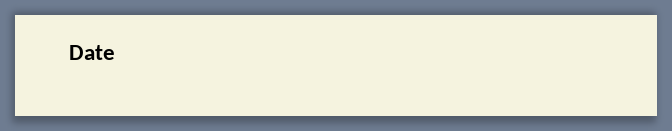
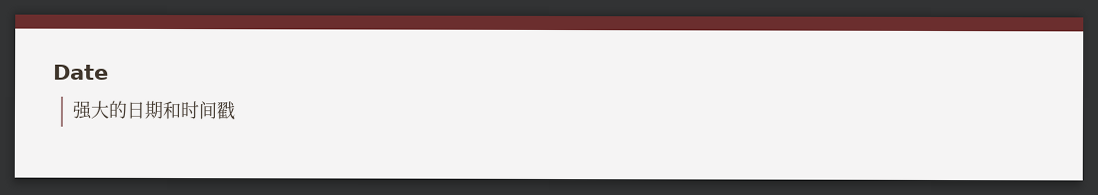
+ 强大的日期和时间戳

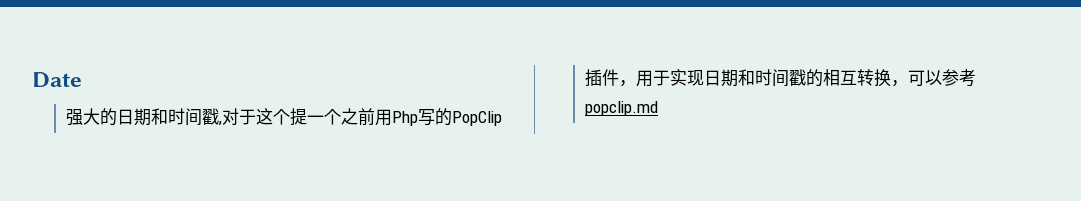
- 强大的日期和时间戳
+ 强大的日期和时间戳,对于这个提一个之前用Php写的PopClip插件，用于实现日期和时间戳的相互转换，可以参考popclip.md

